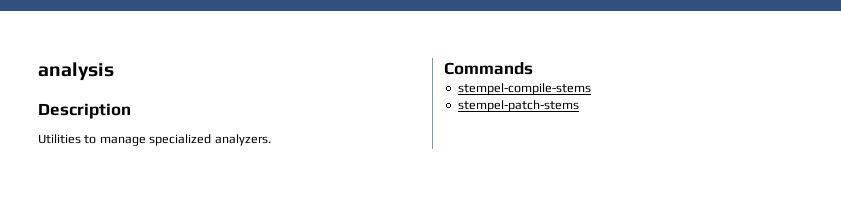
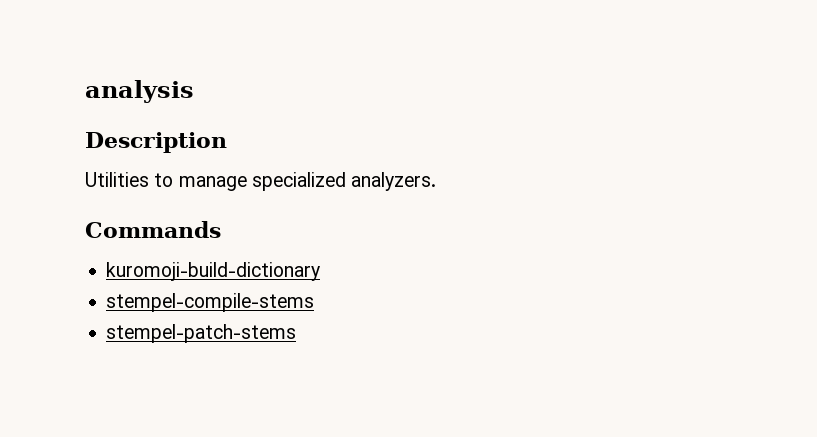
+ kuromoji-build-dictionary

